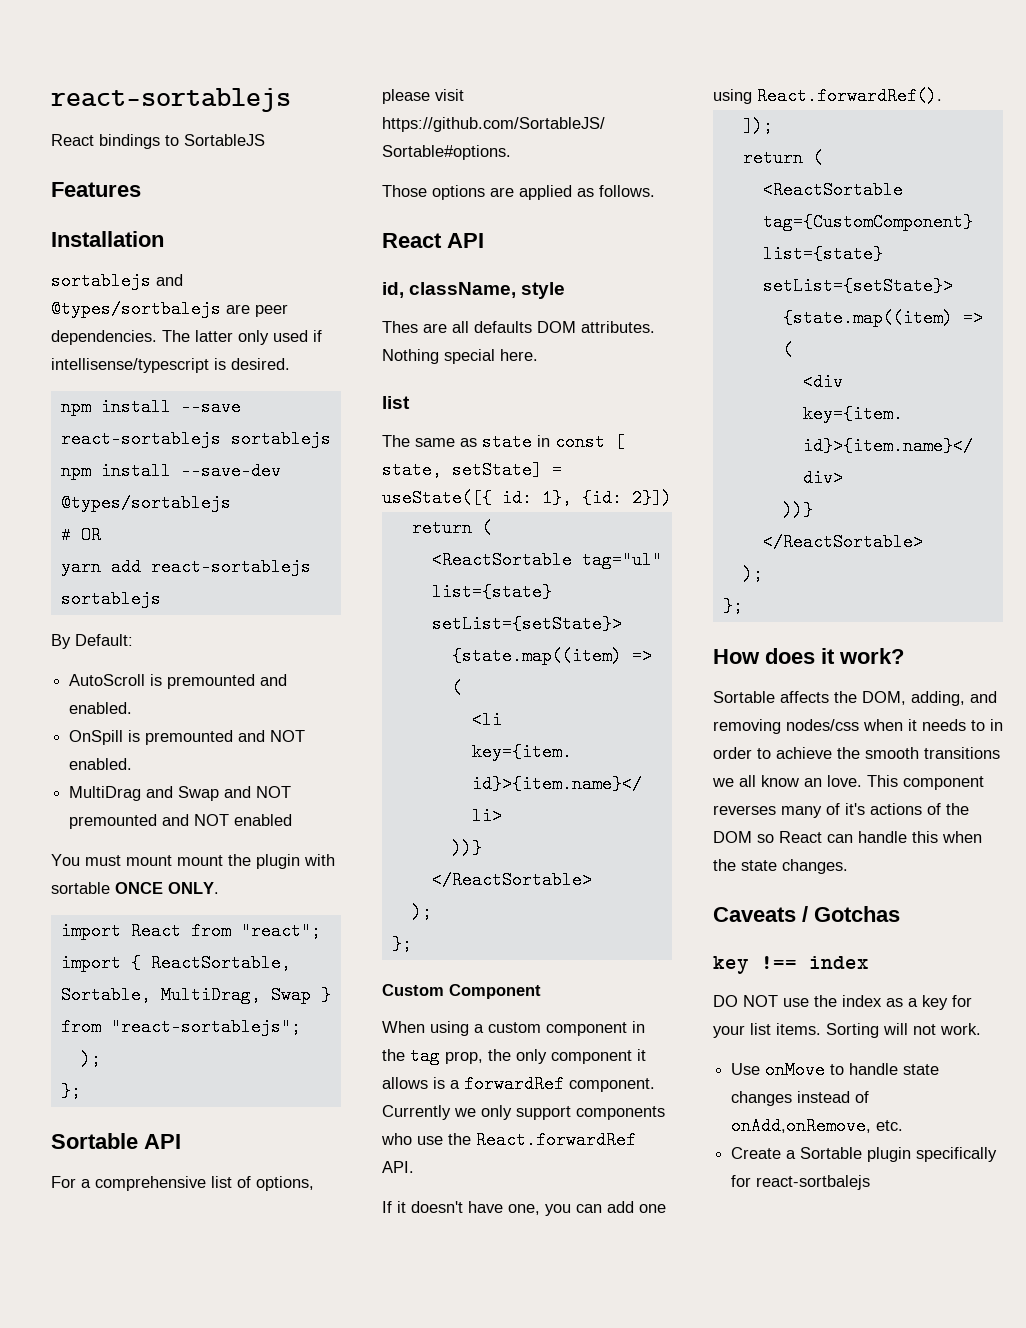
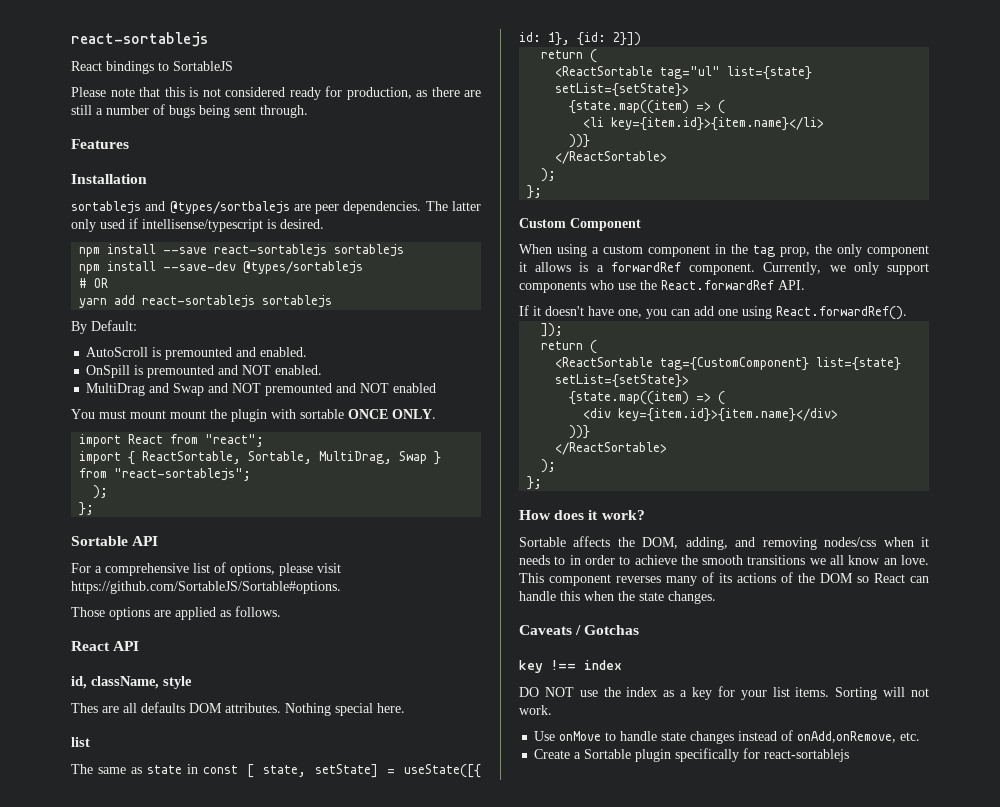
+ Please note that this is not considered ready for production, as there are still a number of bugs being sent through.
- Currently we only support components who use the React.forwardRef API.
+ Currently, we only support components who use the React.forwardRef API.
- This component reverses many of it's actions of the DOM so React can handle this when the state changes.
+ This component reverses many of its actions of the DOM so React can handle this when the state changes.
- Create a Sortable plugin specifically for react-sortbalejs
+ Create a Sortable plugin specifically for react-sortablejs

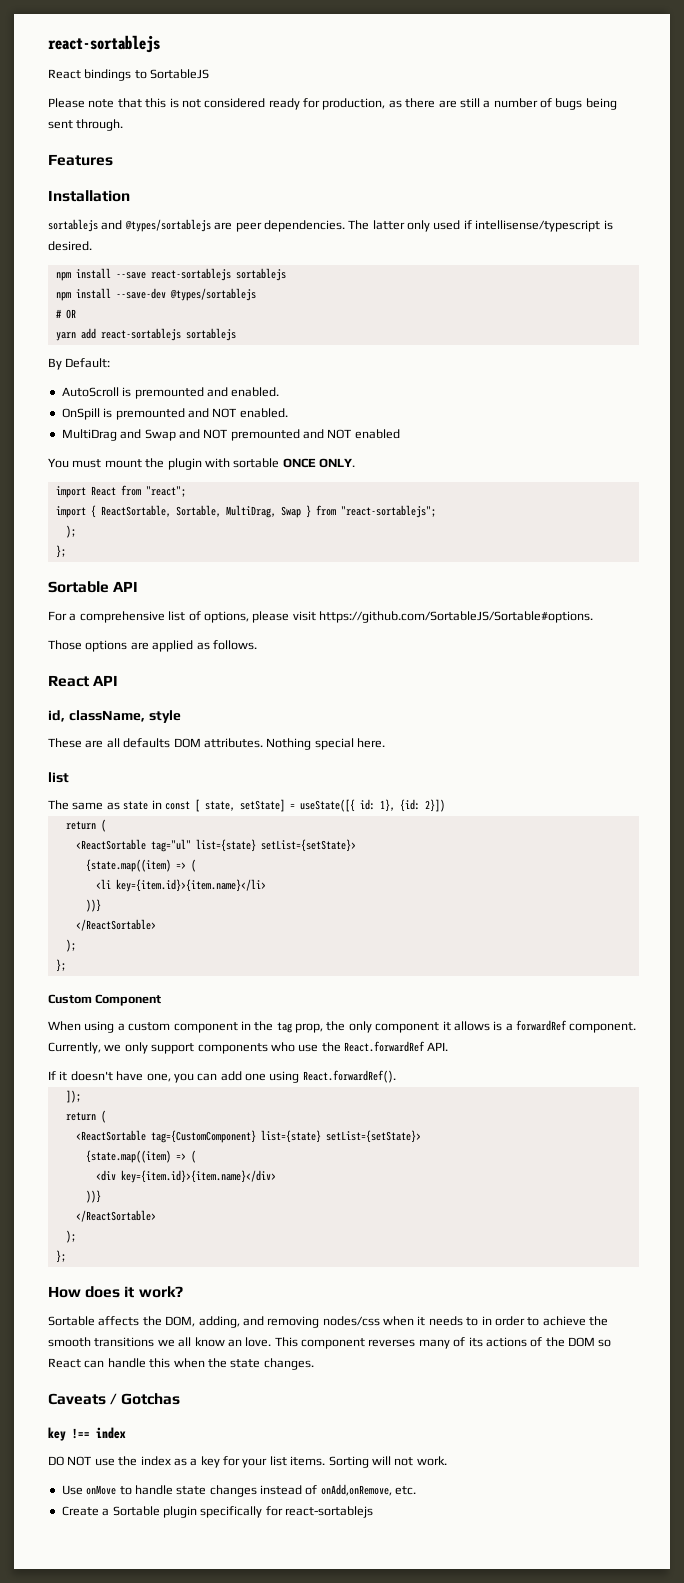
- sortablejs and @types/sortbalejs are peer dependencies.
+ sortablejs and @types/sortablejs are peer dependencies.
- You must mount mount the plugin with sortable ONCE ONLY.
+ You must mount the plugin with sortable ONCE ONLY.
- Thes are all defaults DOM attributes.
+ These are all defaults DOM attributes.

